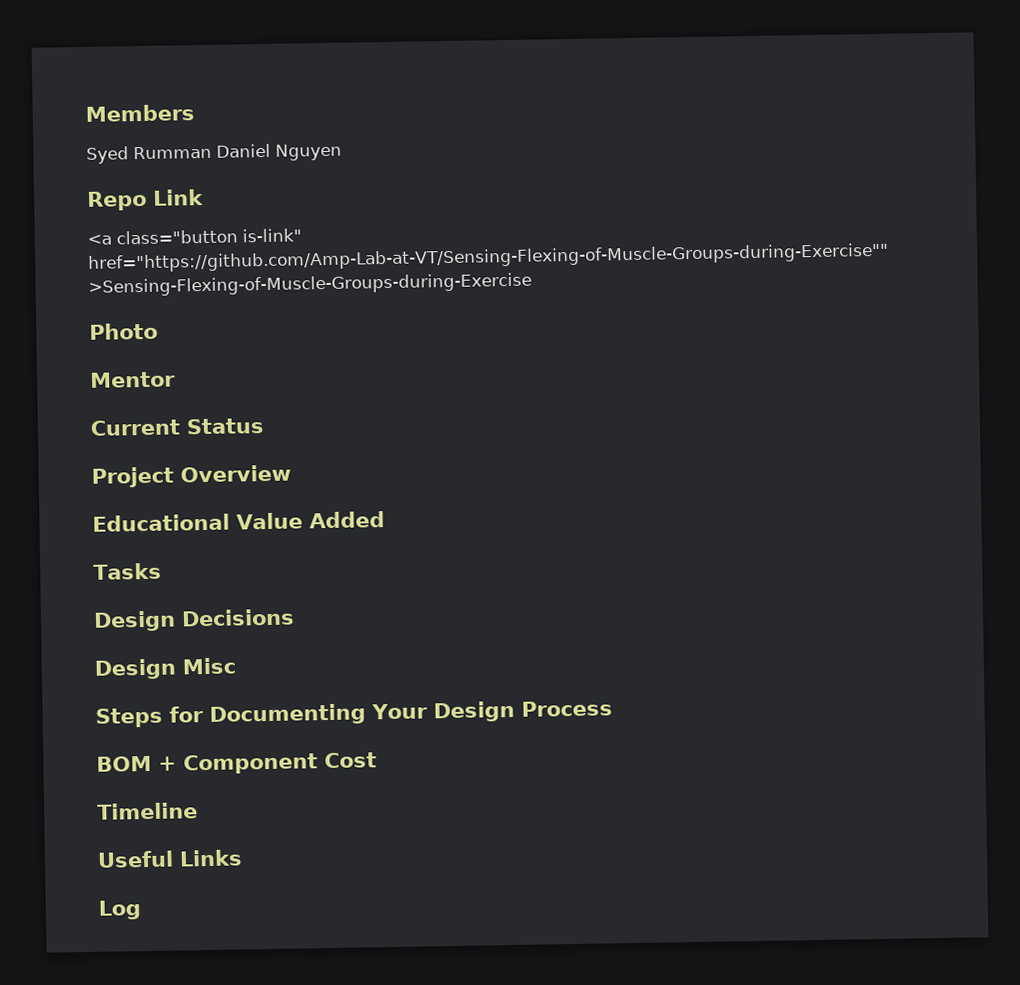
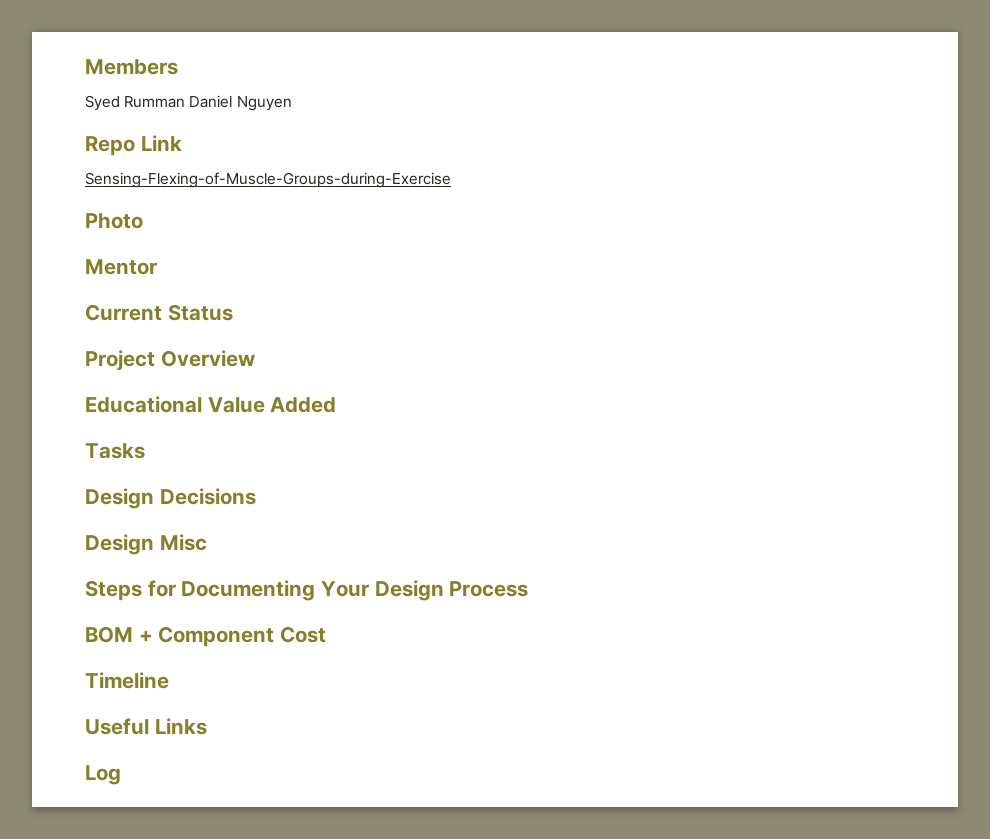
- <a class="button is-link" href="https://github.com/Amp-Lab-at-VT/Sensing-Flexing-of-Muscle-Groups-during-Exercise"" >Sensing-Flexing-of-Muscle-Groups-during-Exercise
+ Sensing-Flexing-of-Muscle-Groups-during-Exercise

